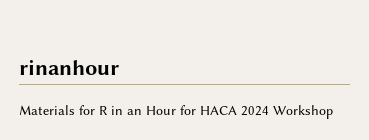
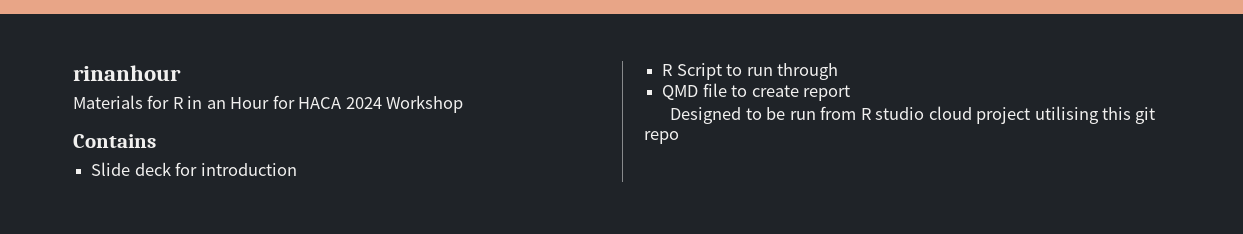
+ Contains
+ Slide deck for introduction
+ R Script to run through
+ QMD file to create report
+ Designed to be run from R studio cloud project utilising this git repo

